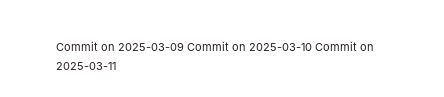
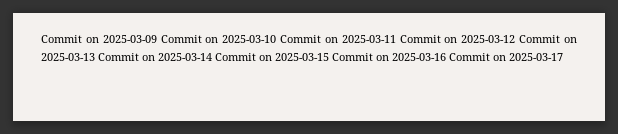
- Commit on 2025-03-09 Commit on 2025-03-10 Commit on 2025-03-11
+ Commit on 2025-03-09 Commit on 2025-03-10 Commit on 2025-03-11 Commit on 2025-03-12 Commit on 2025-03-13 Commit on 2025-03-14 Commit on 2025-03-15 Commit on 2025-03-16 Commit on 2025-03-17

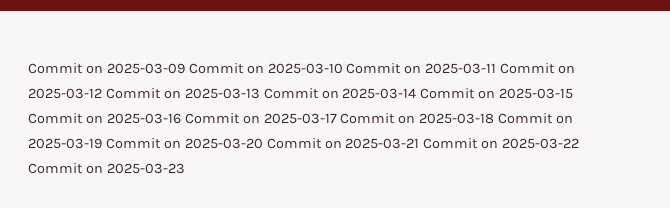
- Commit on 2025-03-09 Commit on 2025-03-10 Commit on 2025-03-11 Commit on 2025-03-12 Commit on 2025-03-13 Commit on 2025-03-14 Commit on 2025-03-15 Commit on 2025-03-16 Commit on 2025-03-17
+ Commit on 2025-03-09 Commit on 2025-03-10 Commit on 2025-03-11 Commit on 2025-03-12 Commit on 2025-03-13 Commit on 2025-03-14 Commit on 2025-03-15 Commit on 2025-03-16 Commit on 2025-03-17 Commit on 2025-03-18 Commit on 2025-03-19 Commit on 2025-03-20 Commit on 2025-03-21 Commit on 2025-03-22 Commit on 2025-03-23

